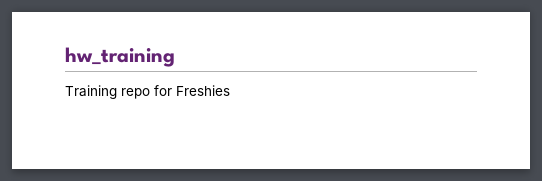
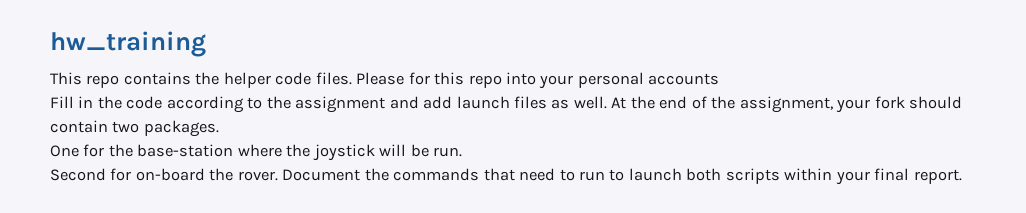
- Training repo for Freshies
+ This repo contains the helper code files. Please for this repo into your personal accounts
+ Fill in the code according to the assignment and add launch files as well. At the end of the assignment, your fork should contain two packages.
+ One for the base-station where the joystick will be run.
+ Second for on-board the rover. Document the commands that need to run to launch both scripts within your final report.

